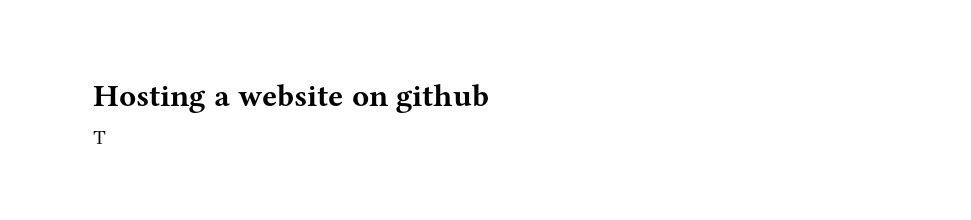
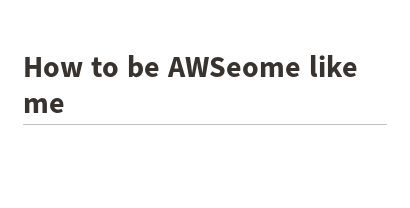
- Hosting a website on github
- T
+ How to be AWSeome like me

